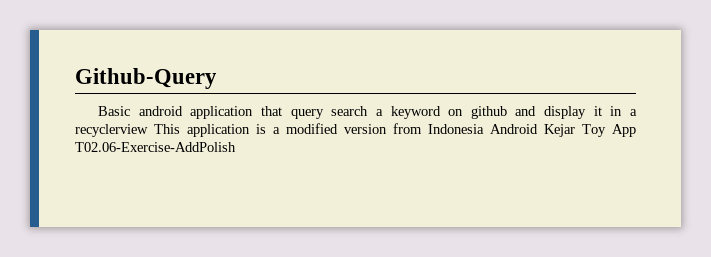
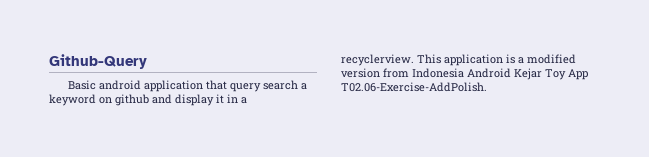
- Basic android application that query search a keyword on github and display it in a recyclerview This application is a modified version from Indonesia Android Kejar Toy App T02.06-Exercise-AddPolish
+ Basic android application that query search a keyword on github and display it in a recyclerview. This application is a modified version from Indonesia Android Kejar Toy App T02.06-Exercise-AddPolish.

